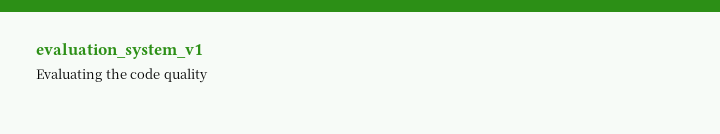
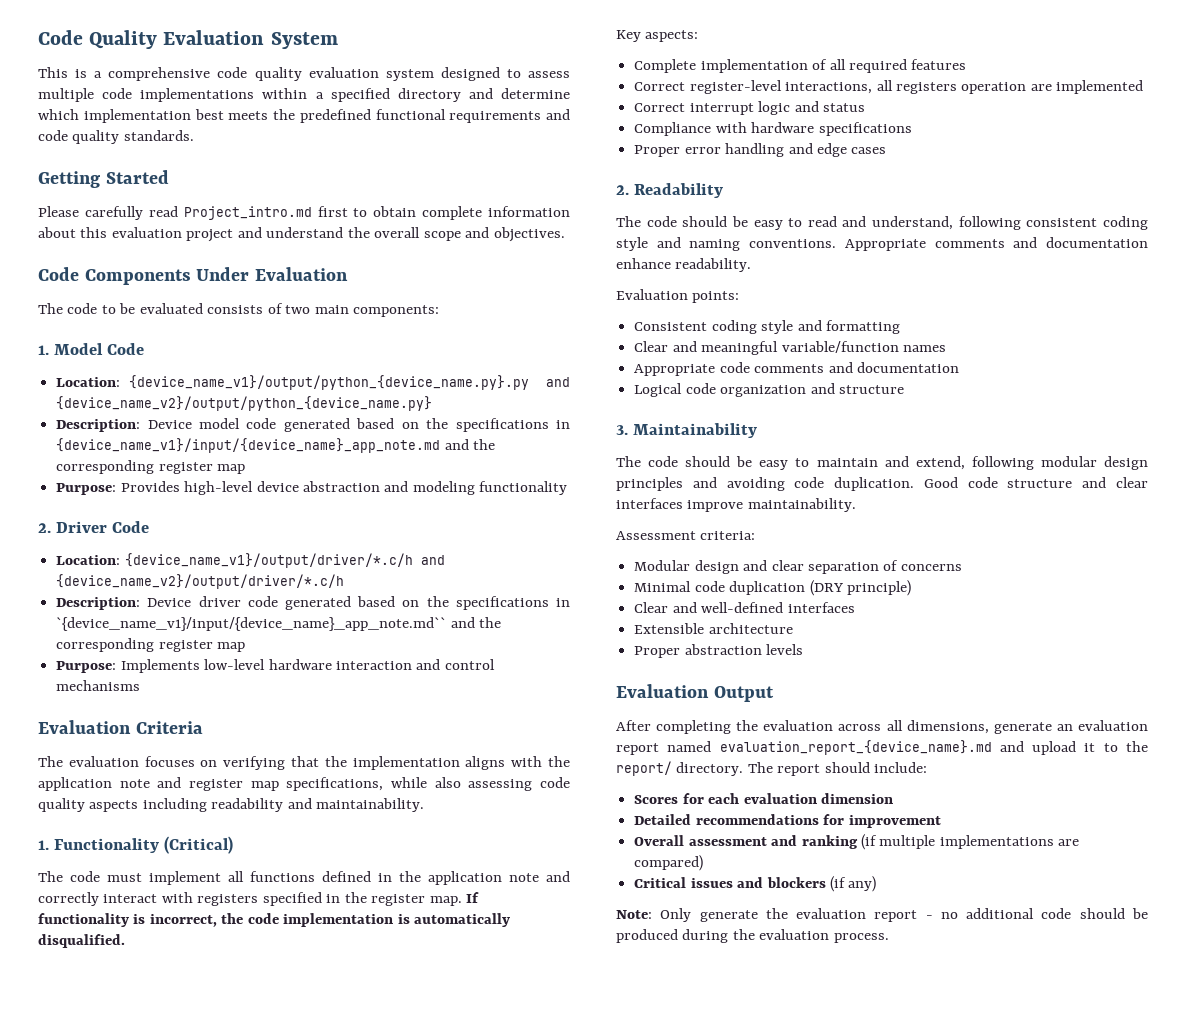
- evaluation_system_v1
- Evaluating the code quality
+ Code Quality Evaluation System
+ This is a comprehensive code quality evaluation system designed to assess multiple code implementations within a specified directory and determine which implementation best meets the predefined functional requirements and code quality standards.
+ Getting Started
+ Please carefully read Project_intro.md first to obtain complete information about this evaluation project and understand the overall scope and objectives.
+ Code Components Under Evaluation
+ The code to be evaluated consists of two main components:
+ 1. Model Code
+ Location: {device_name_v1}/output/python_{device_name.py}.py and {device_name_v2}/output/python_{device_name.py}
+ Description: Device model code generated based on the specifications in {device_name_v1}/input/{device_name}_app_note.md and the corresponding register map
+ Purpose: Provides high-level device abstraction and modeling functionality
+ 2. Driver Code
+ Location: {device_name_v1}/output/driver/*.c/h and {device_name_v2}/output/driver/*.c/h
+ Description: Device driver code generated based on the specifications in `{device_name_v1}/input/{device_name}_app_note.md`` and the corresponding register map
+ Purpose: Implements low-level hardware interaction and control mechanisms
+ Evaluation Criteria
+ The evaluation focuses on verifying that the implementation aligns with the application note and register map specifications, while also assessing code quality aspects including readability and maintainability.
+ 1. Functionality (Critical)
+ The code must implement all functions defined in the application note and correctly interact with registers specified in the register map. If functionality is incorrect, the code implementation is automatically disqualified.
+ Key aspects:
+ Complete implementation of all required features
+ Correct register-level interactions, all registers operation are implemented
+ Correct interrupt logic and status
+ Compliance with hardware specifications
+ Proper error handling and edge cases
+ 2. Readability
+ The code should be easy to read and understand, following consistent coding style and naming conventions. Appropriate comments and documentation enhance readability.
+ Evaluation points:
+ Consistent coding style and formatting
+ Clear and meaningful variable/function names
+ Appropriate code comments and documentation
+ Logical code organization and structure
+ 3. Maintainability
+ The code should be easy to maintain and extend, following modular design principles and avoiding code duplication. Good code structure and clear interfaces improve maintainability.
+ Assessment criteria:
+ Modular design and clear separation of concerns
+ Minimal code duplication (DRY principle)
+ Clear and well-defined interfaces
+ Extensible architecture
+ Proper abstraction levels
+ Evaluation Output
+ After completing the evaluation across all dimensions, generate an evaluation report named evaluation_report_{device_name}.md and upload it to the report/ directory. The report should include:
+ Scores for each evaluation dimension
+ Detailed recommendations for improvement
+ Overall assessment and ranking (if multiple implementations are compared)
+ Critical issues and blockers (if any)
+ Note: Only generate the evaluation report - no additional code should be produced during the evaluation process.

